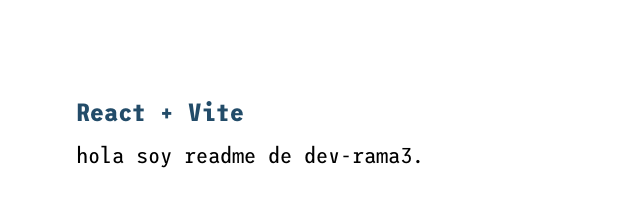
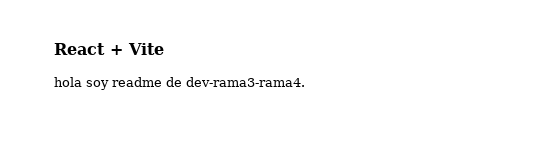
- hola soy readme de dev-rama3.
+ hola soy readme de dev-rama3-rama4.

